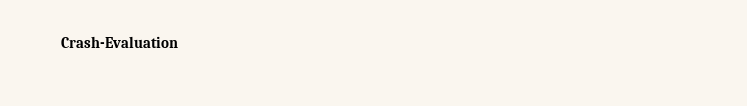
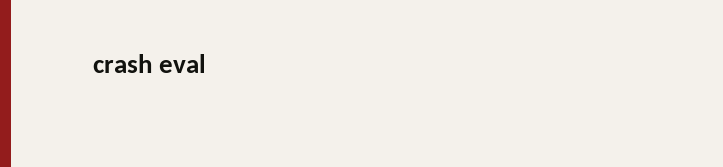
- Crash-Evaluation
+ crash eval

